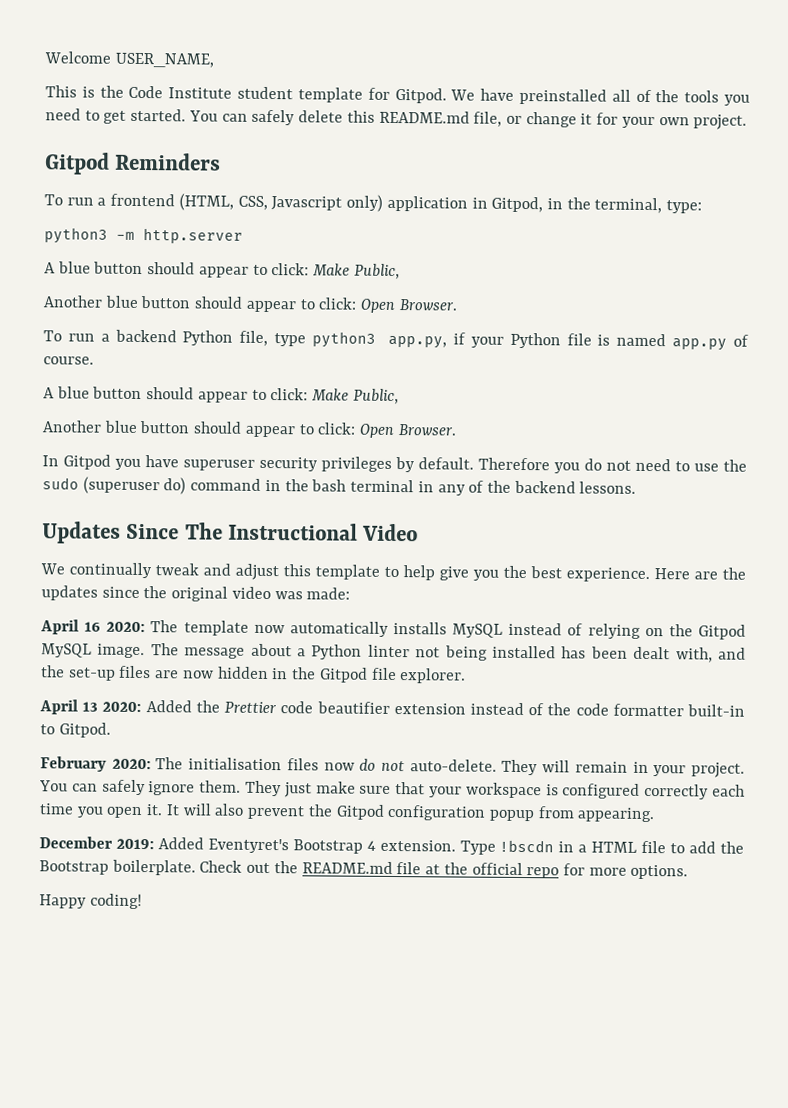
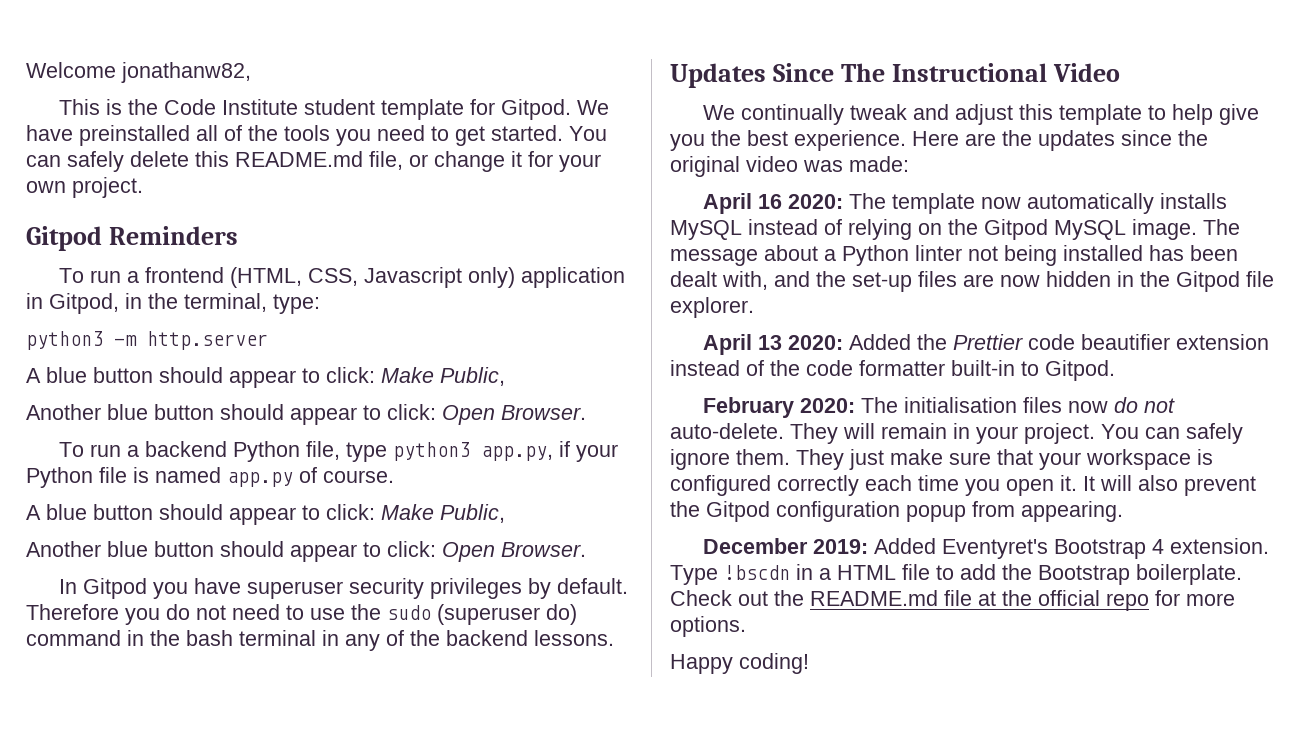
- Welcome USER_NAME,
+ Welcome jonathanw82,

